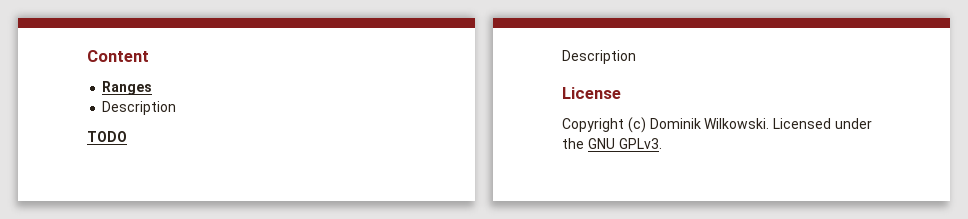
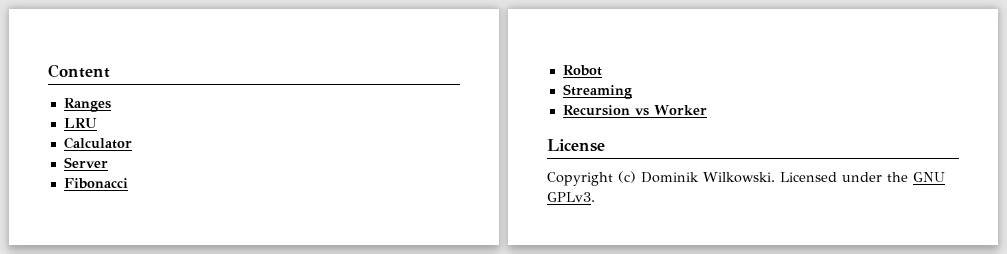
  Ranges
- Description
- TODO
- Description
+ LRU
+ Calculator
+ Server
+ Fibonacci
+ Robot
+ Streaming
+ Recursion vs Worker

